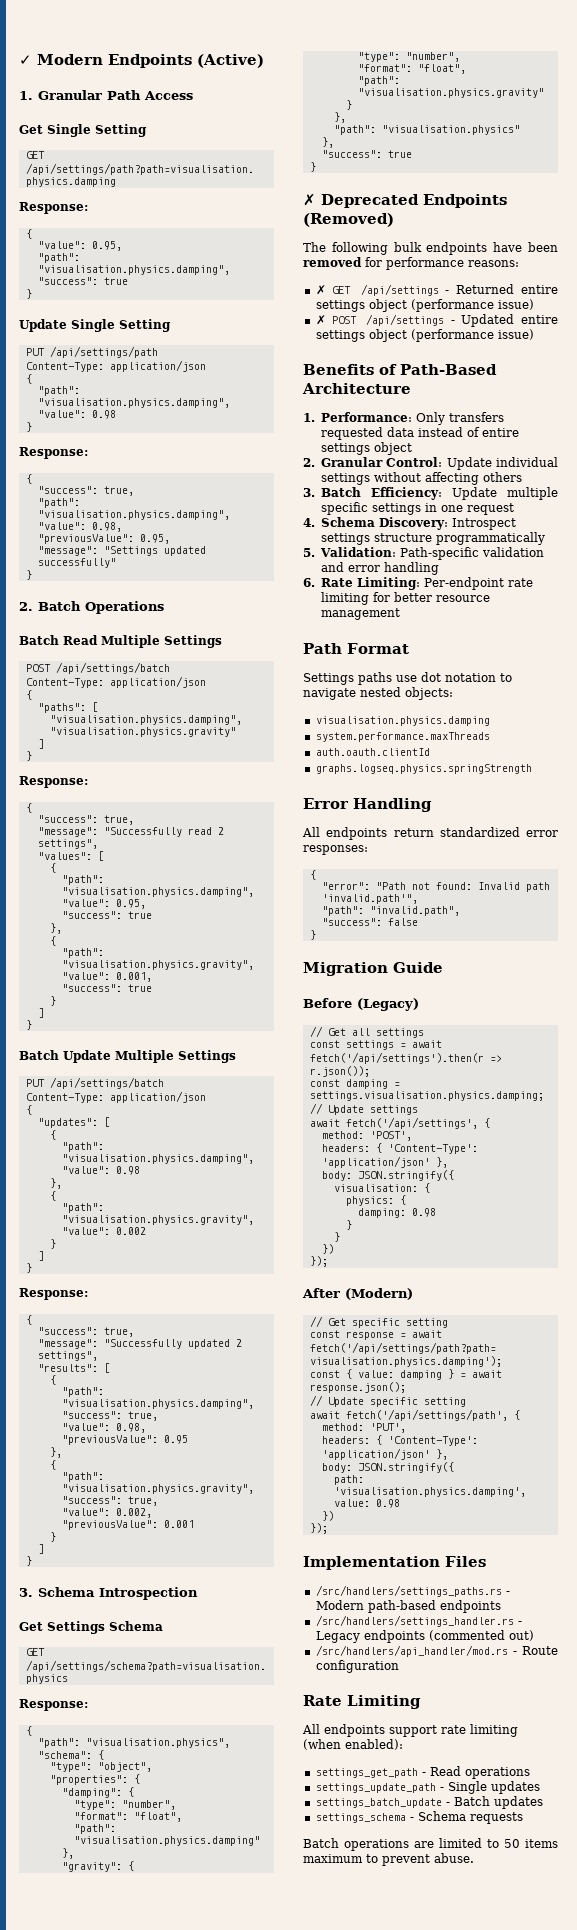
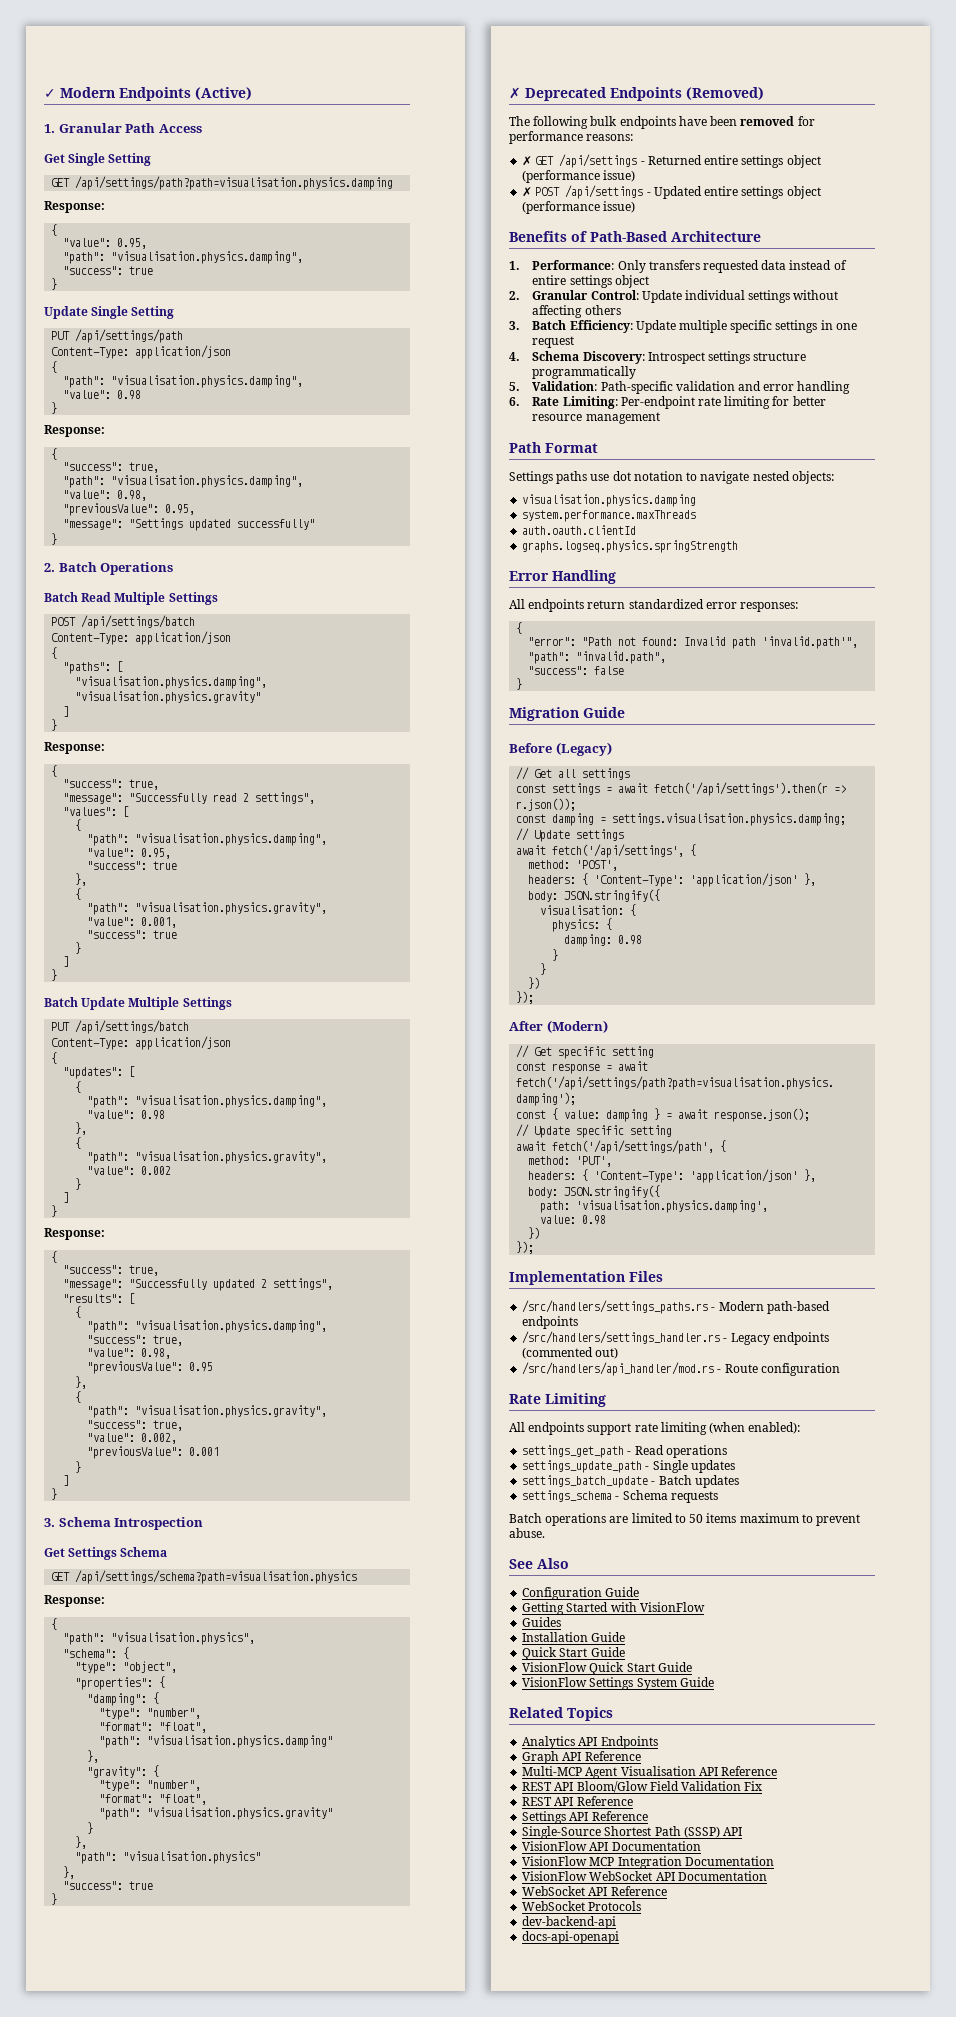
+ See Also
+ Configuration Guide
+ Getting Started with VisionFlow
+ Guides
+ Installation Guide
+ Quick Start Guide
+ VisionFlow Quick Start Guide
+ VisionFlow Settings System Guide
+ Related Topics
+ Analytics API Endpoints
+ Graph API Reference
+ Multi-MCP Agent Visualisation API Reference
+ REST API Bloom/Glow Field Validation Fix
+ REST API Reference
+ Settings API Reference
+ Single-Source Shortest Path (SSSP) API
+ VisionFlow API Documentation
+ VisionFlow MCP Integration Documentation
+ VisionFlow WebSocket API Documentation
+ WebSocket API Reference
+ WebSocket Protocols
+ dev-backend-api
+ docs-api-openapi

